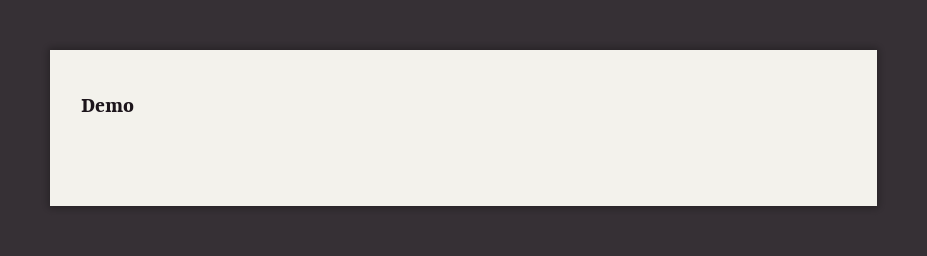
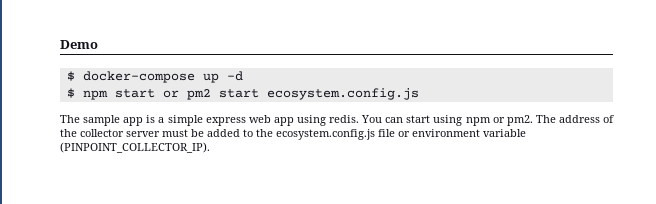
+ $ docker-compose up -d
+ $ npm start or pm2 start ecosystem.config.js
+ The sample app is a simple express web app using redis. You can start using npm or pm2. The address of the collector server must be added to the ecosystem.config.js file or environment variable (PINPOINT_COLLECTOR_IP).

